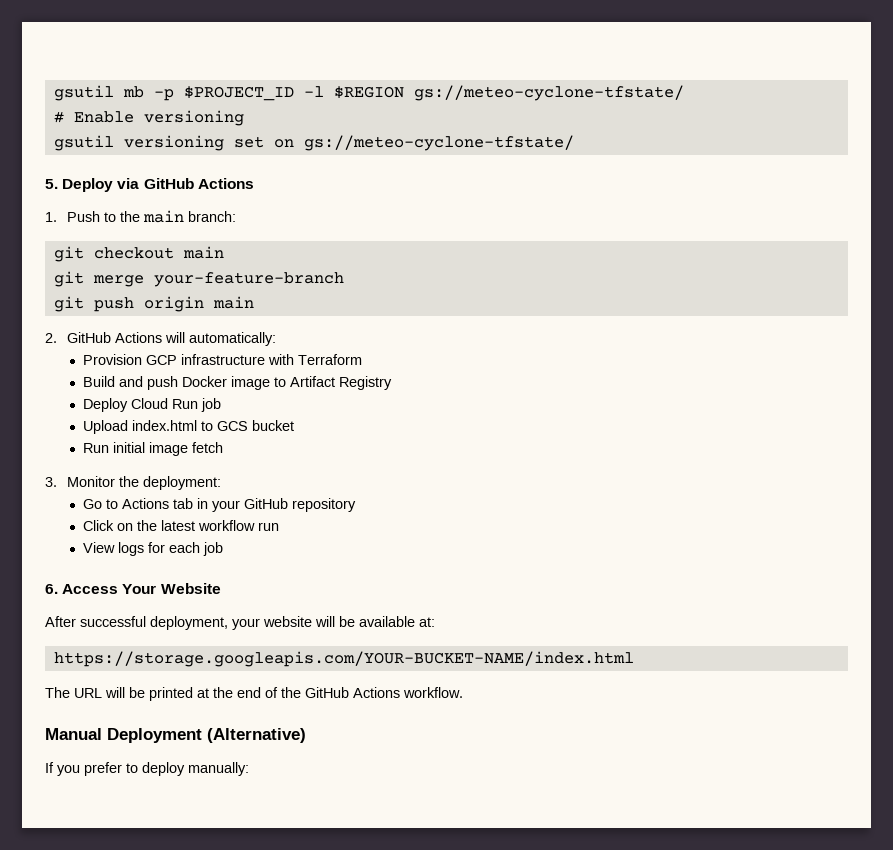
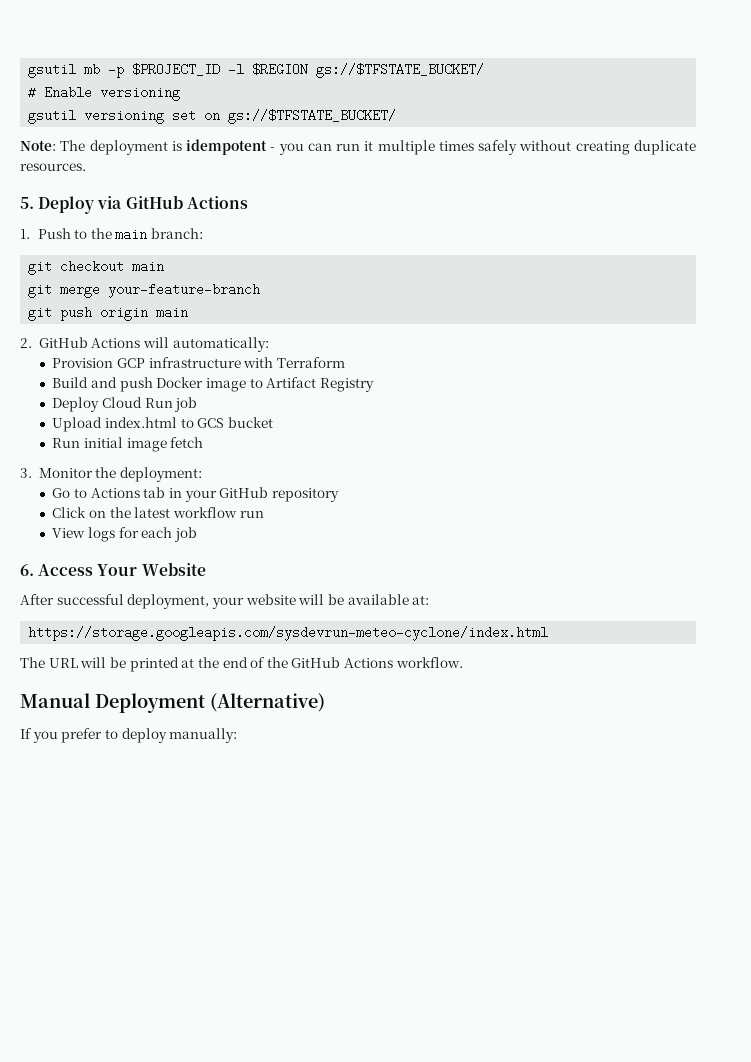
- gsutil mb -p $PROJECT_ID -l $REGION gs://meteo-cyclone-tfstate/
+ gsutil mb -p $PROJECT_ID -l $REGION gs://$TFSTATE_BUCKET/
- gsutil versioning set on gs://meteo-cyclone-tfstate/
+ gsutil versioning set on gs://$TFSTATE_BUCKET/
+ Note: The deployment is idempotent - you can run it multiple times safely without creating duplicate resources.
- https://storage.googleapis.com/YOUR-BUCKET-NAME/index.html
+ https://storage.googleapis.com/sysdevrun-meteo-cyclone/index.html

